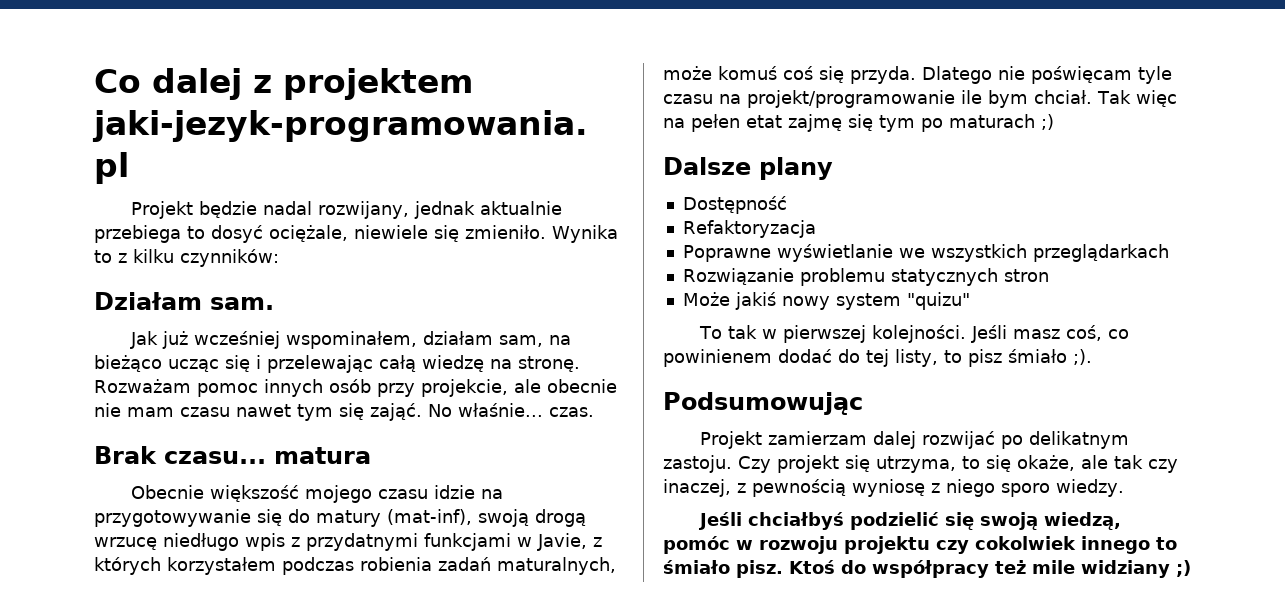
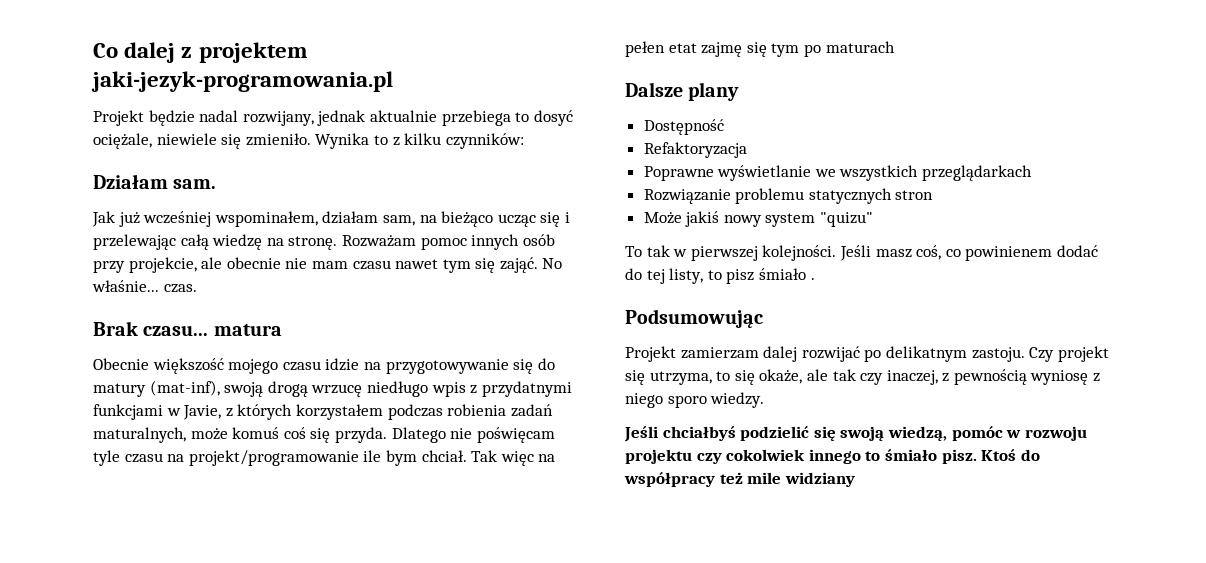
- Tak więc na pełen etat zajmę się tym po maturach ;)
+ Tak więc na pełen etat zajmę się tym po maturach
- Jeśli masz coś, co powinienem dodać do tej listy, to pisz śmiało ;).
+ Jeśli masz coś, co powinienem dodać do tej listy, to pisz śmiało .
- Ktoś do współpracy też mile widziany ;)
+ Ktoś do współpracy też mile widziany

